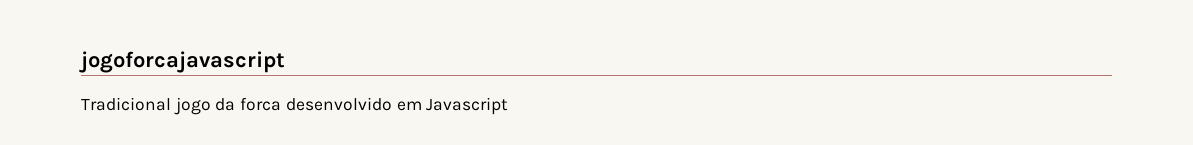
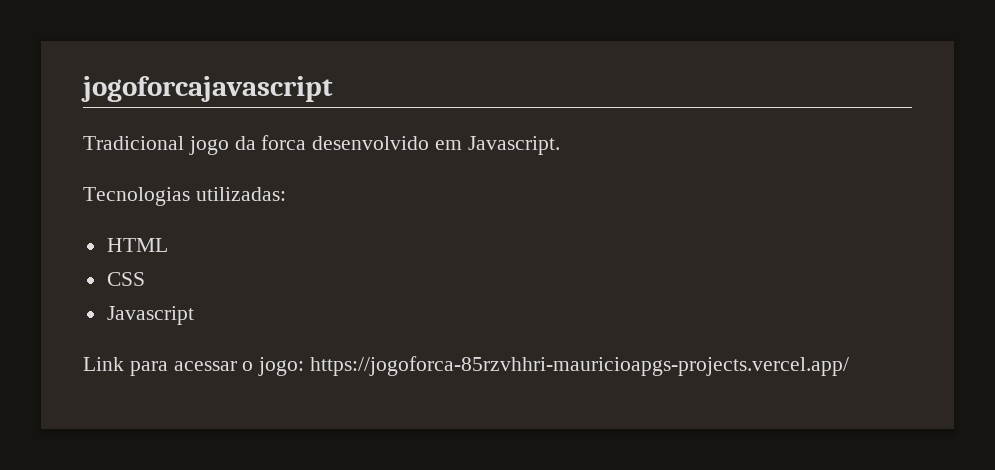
- Tradicional jogo da forca desenvolvido em Javascript
+ Tradicional jogo da forca desenvolvido em Javascript.
+ Tecnologias utilizadas:
+ HTML
+ CSS
+ Javascript
+ Link para acessar o jogo: https://jogoforca-85rzvhhri-mauricioapgs-projects.vercel.app/

